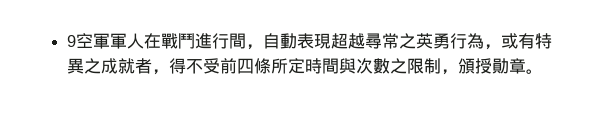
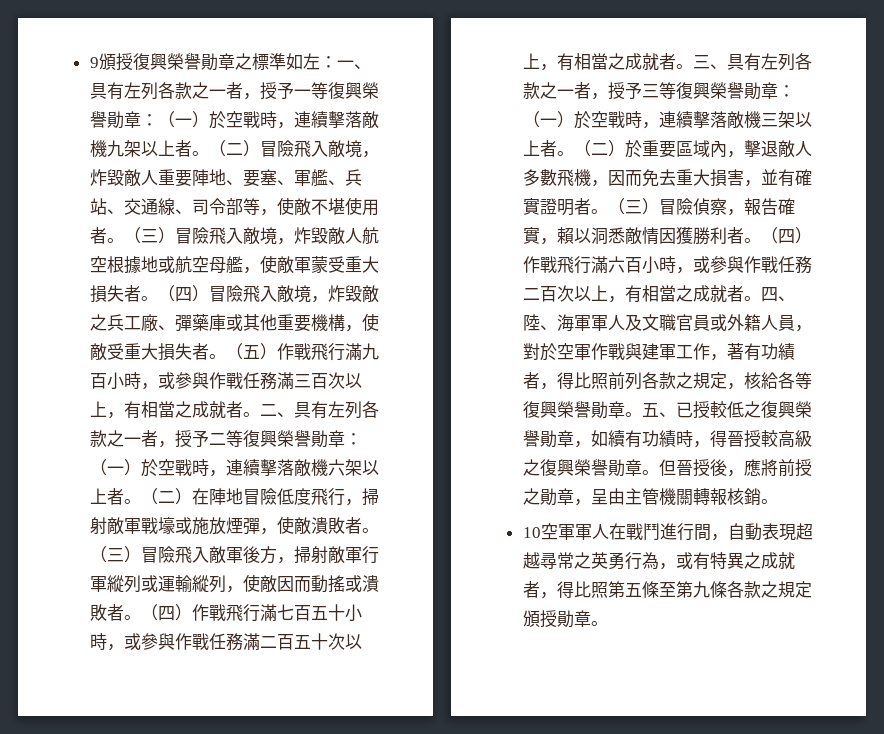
- 9空軍軍人在戰鬥進行間，自動表現超越尋常之英勇行為，或有特異之成就者，得不受前四條所定時間與次數之限制，頒授勛章。
+ 9頒授復興榮譽勛章之標準如左：一、具有左列各款之一者，授予一等復興榮譽勛章：（一）於空戰時，連續擊落敵機九架以上者。（二）冒險飛入敵境，炸毀敵人重要陣地、要塞、軍艦、兵站、交通線、司令部等，使敵不堪使用者。（三）冒險飛入敵境，炸毀敵人航空根據地或航空母艦，使敵軍蒙受重大損失者。（四）冒險飛入敵境，炸毀敵之兵工廠、彈藥庫或其他重要機構，使敵受重大損失者。（五）作戰飛行滿九百小時，或參與作戰任務滿三百次以上，有相當之成就者。二、具有左列各款之一者，授予二等復興榮譽勛章：（一）於空戰時，連續擊落敵機六架以上者。（二）在陣地冒險低度飛行，掃射敵軍戰壕或施放煙彈，使敵潰敗者。（三）冒險飛入敵軍後方，掃射敵軍行軍縱列或運輸縱列，使敵因而動搖或潰敗者。（四）作戰飛行滿七百五十小時，或參與作戰任務滿二百五十次以上，有相當之成就者。三、具有左列各款之一者，授予三等復興榮譽勛章：（一）於空戰時，連續擊落敵機三架以上者。（二）於重要區域內，擊退敵人多數飛機，因而免去重大損害，並有確實證明者。（三）冒險偵察，報告確實，賴以洞悉敵情因獲勝利者。（四）作戰飛行滿六百小時，或參與作戰任務二百次以上，有相當之成就者。四、陸、海軍軍人及文職官員或外籍人員，對於空軍作戰與建軍工作，著有功績者，得比照前列各款之規定，核給各等復興榮譽勛章。五、已授較低之復興榮譽勛章，如續有功績時，得晉授較高級之復興榮譽勛章。但晉授後，應將前授之勛章，呈由主管機關轉報核銷。
+ 10空軍軍人在戰鬥進行間，自動表現超越尋常之英勇行為，或有特異之成就者，得比照第五條至第九條各款之規定頒授勛章。

